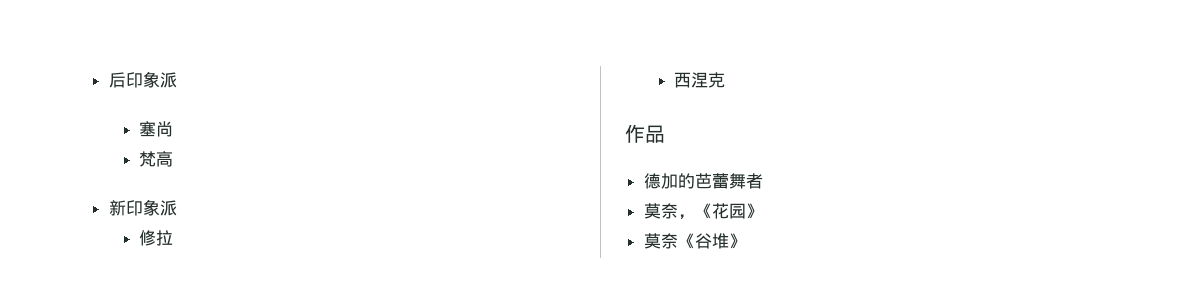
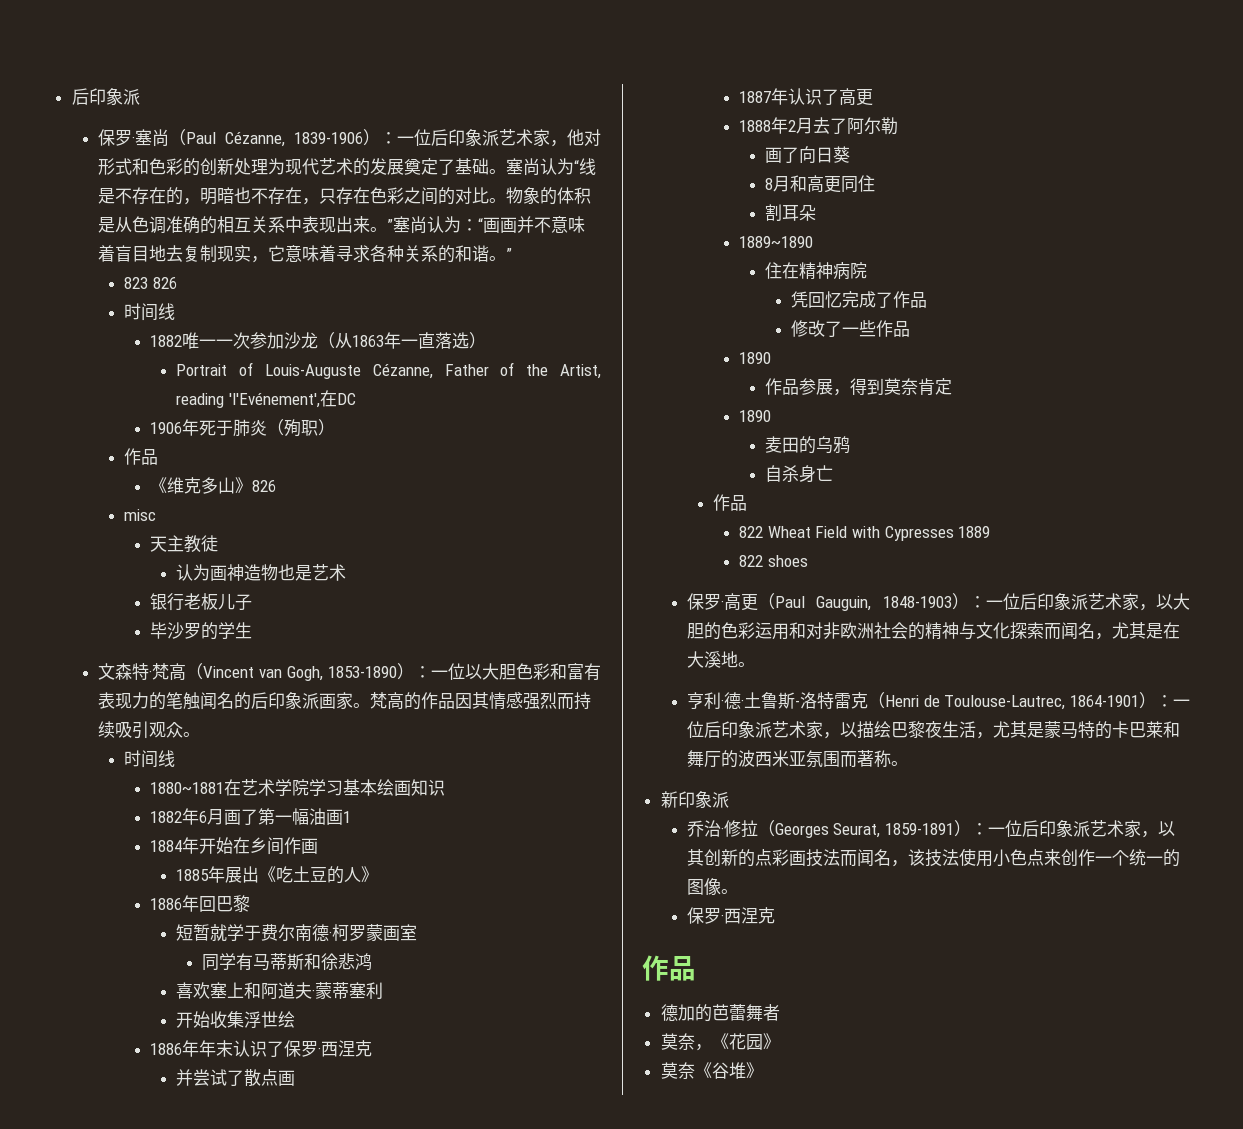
- 塞尚
- 梵高
+ 保罗·塞尚（Paul Cézanne, 1839-1906）：一位后印象派艺术家，他对形式和色彩的创新处理为现代艺术的发展奠定了基础。塞尚认为“线是不存在的，明暗也不存在，只存在色彩之间的对比。物象的体积是从色调准确的相互关系中表现出来。”塞尚认为：“画画并不意味着盲目地去复制现实，它意味着寻求各种关系的和谐。”
+ 823 826
+ 时间线
+ 1882唯一一次参加沙龙（从1863年一直落选）
+ Portrait of Louis-Auguste Cézanne, Father of the Artist, reading 'l'Evénement',在DC
+ 1906年死于肺炎（殉职）
+ 作品
+ 《维克多山》826
+ misc
+ 天主教徒
+ 认为画神造物也是艺术
+ 银行老板儿子
+ 毕沙罗的学生
+ 文森特·梵高（Vincent van Gogh, 1853-1890）：一位以大胆色彩和富有表现力的笔触闻名的后印象派画家。梵高的作品因其情感强烈而持续吸引观众。
+ 时间线
+ 1880~1881在艺术学院学习基本绘画知识
+ 1882年6月画了第一幅油画1
+ 1884年开始在乡间作画
+ 1885年展出《吃土豆的人》
+ 1886年回巴黎
+ 短暂就学于费尔南德·柯罗蒙画室
+ 同学有马蒂斯和徐悲鸿
+ 喜欢塞上和阿道夫·蒙蒂塞利
+ 开始收集浮世绘
+ 1886年年末认识了保罗·西涅克
+ 并尝试了散点画
+ 1887年认识了高更
+ 1888年2月去了阿尔勒
+ 画了向日葵
+ 8月和高更同住
+ 割耳朵
+ 1889~1890
+ 住在精神病院
+ 凭回忆完成了作品
+ 修改了一些作品
+ 1890
+ 作品参展，得到莫奈肯定
+ 1890
+ 麦田的乌鸦
+ 自杀身亡
+ 作品
+ 822 Wheat Field with Cypresses 1889
+ 822 shoes
+ 保罗·高更（Paul Gauguin, 1848-1903）：一位后印象派艺术家，以大胆的色彩运用和对非欧洲社会的精神与文化探索而闻名，尤其是在大溪地。
+ 亨利·德·土鲁斯-洛特雷克（Henri de Toulouse-Lautrec, 1864-1901）：一位后印象派艺术家，以描绘巴黎夜生活，尤其是蒙马特的卡巴莱和舞厅的波西米亚氛围而著称。
- 修拉
- 西涅克
+ 乔治·修拉（Georges Seurat, 1859-1891）：一位后印象派艺术家，以其创新的点彩画技法而闻名，该技法使用小色点来创作一个统一的图像。
+ 保罗·西涅克

